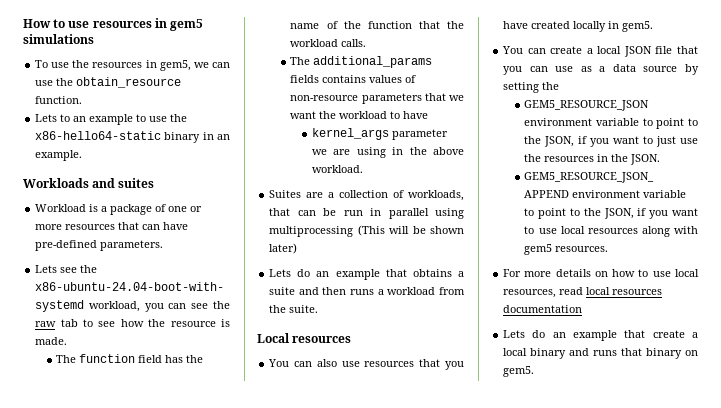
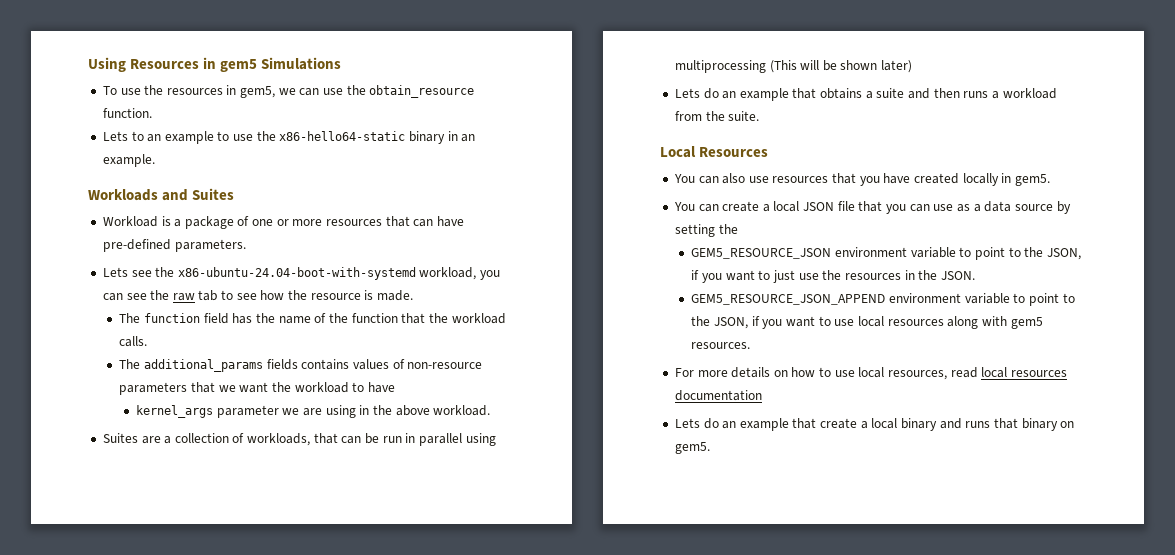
- How to use resources in gem5 simulations
+ Using Resources in gem5 Simulations
- Workloads and suites
+ Workloads and Suites
- Local resources
+ Local Resources

